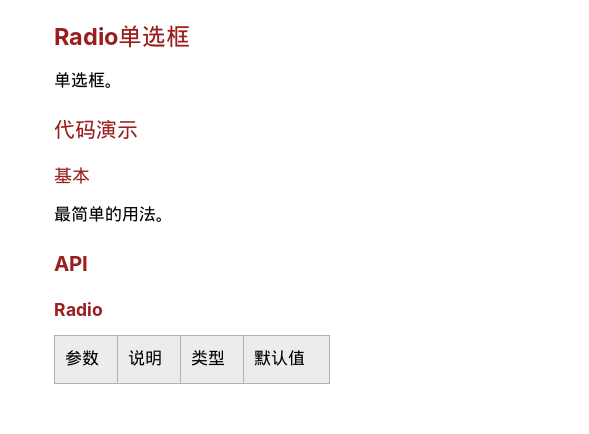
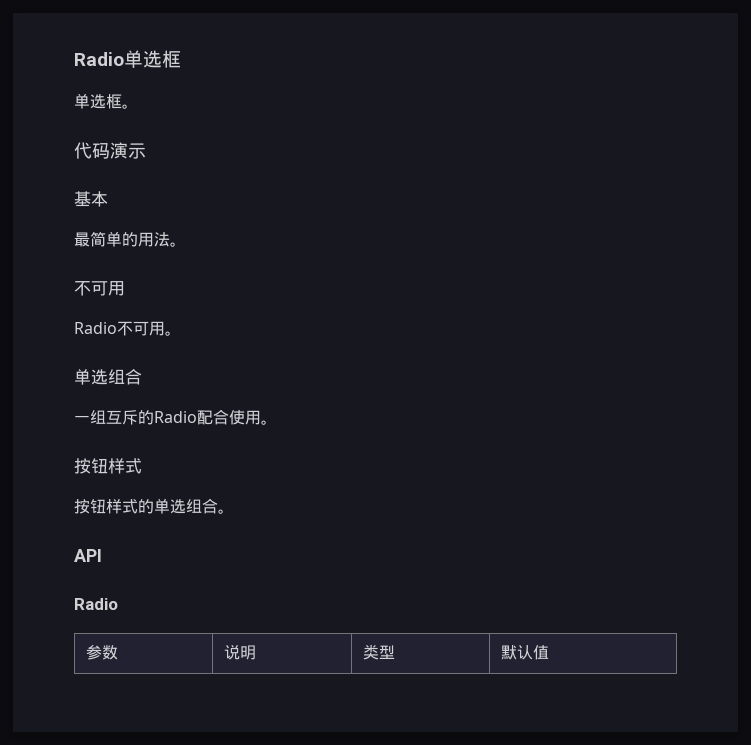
  最简单的用法。
+ 不可用
+ Radio不可用。
+ 单选组合
+ 一组互斥的Radio配合使用。
+ 按钮样式
+ 按钮样式的单选组合。

